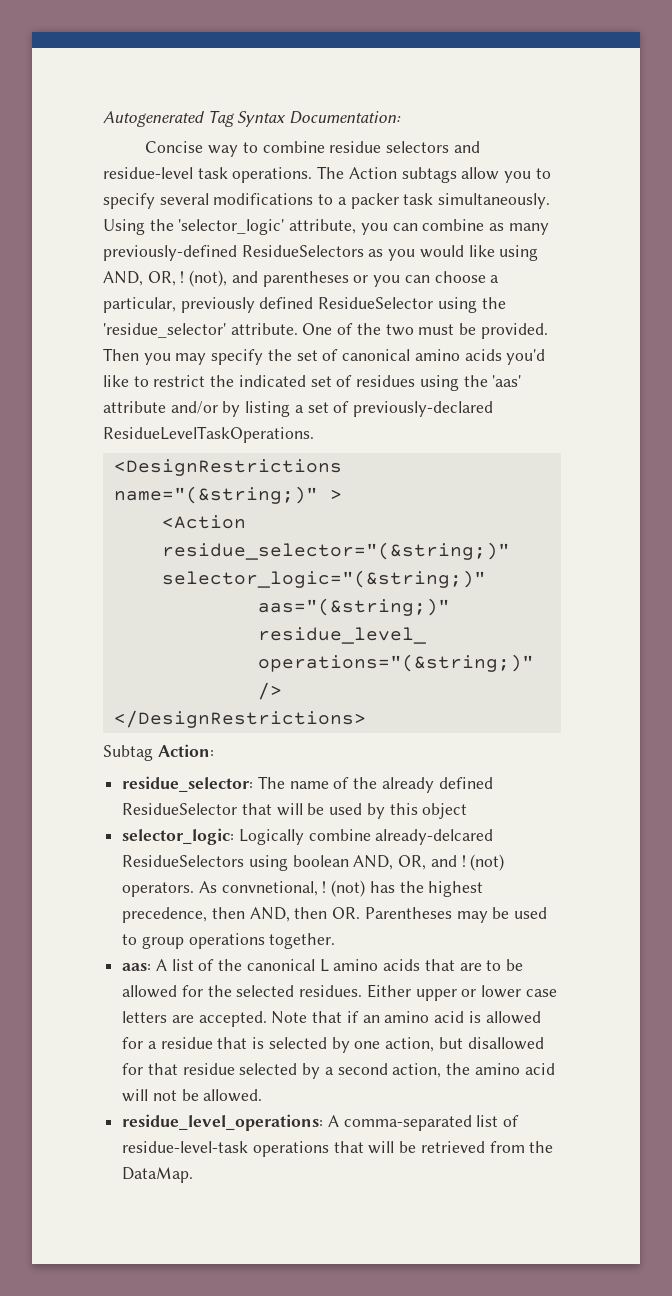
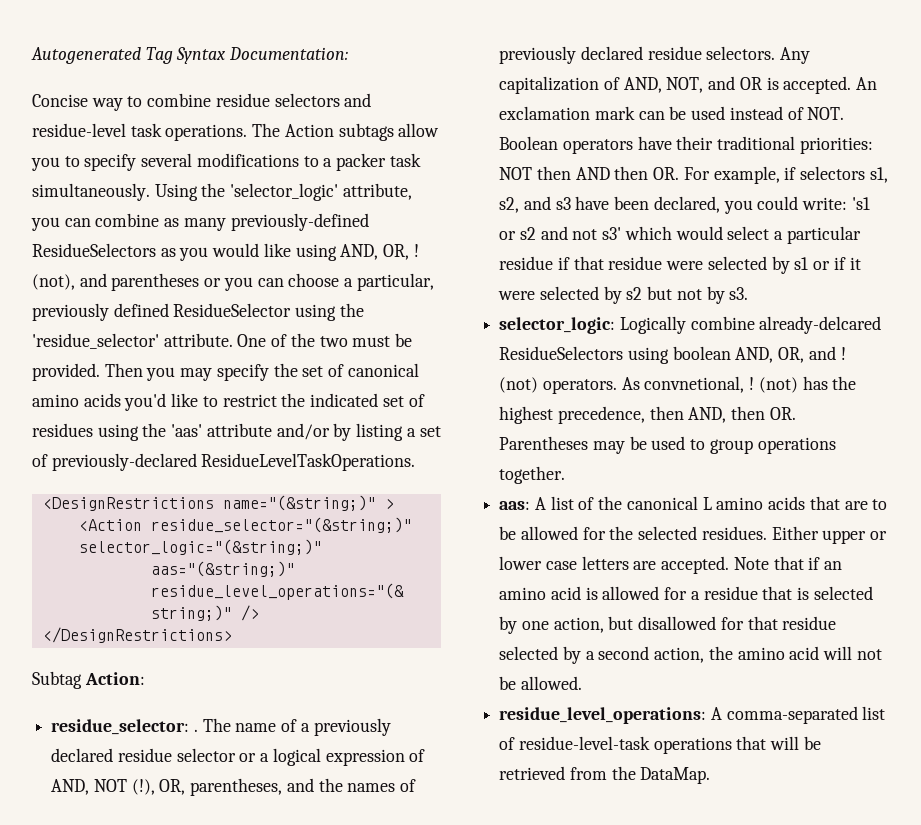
- residue_selector: The name of the already defined ResidueSelector that will be used by this object
+ residue_selector: . The name of a previously declared residue selector or a logical expression of AND, NOT (!), OR, parentheses, and the names of previously declared residue selectors. Any capitalization of AND, NOT, and OR is accepted. An exclamation mark can be used instead of NOT. Boolean operators have their traditional priorities: NOT then AND then OR. For example, if selectors s1, s2, and s3 have been declared, you could write: 's1 or s2 and not s3' which would select a particular residue if that residue were selected by s1 or if it were selected by s2 but not by s3.

